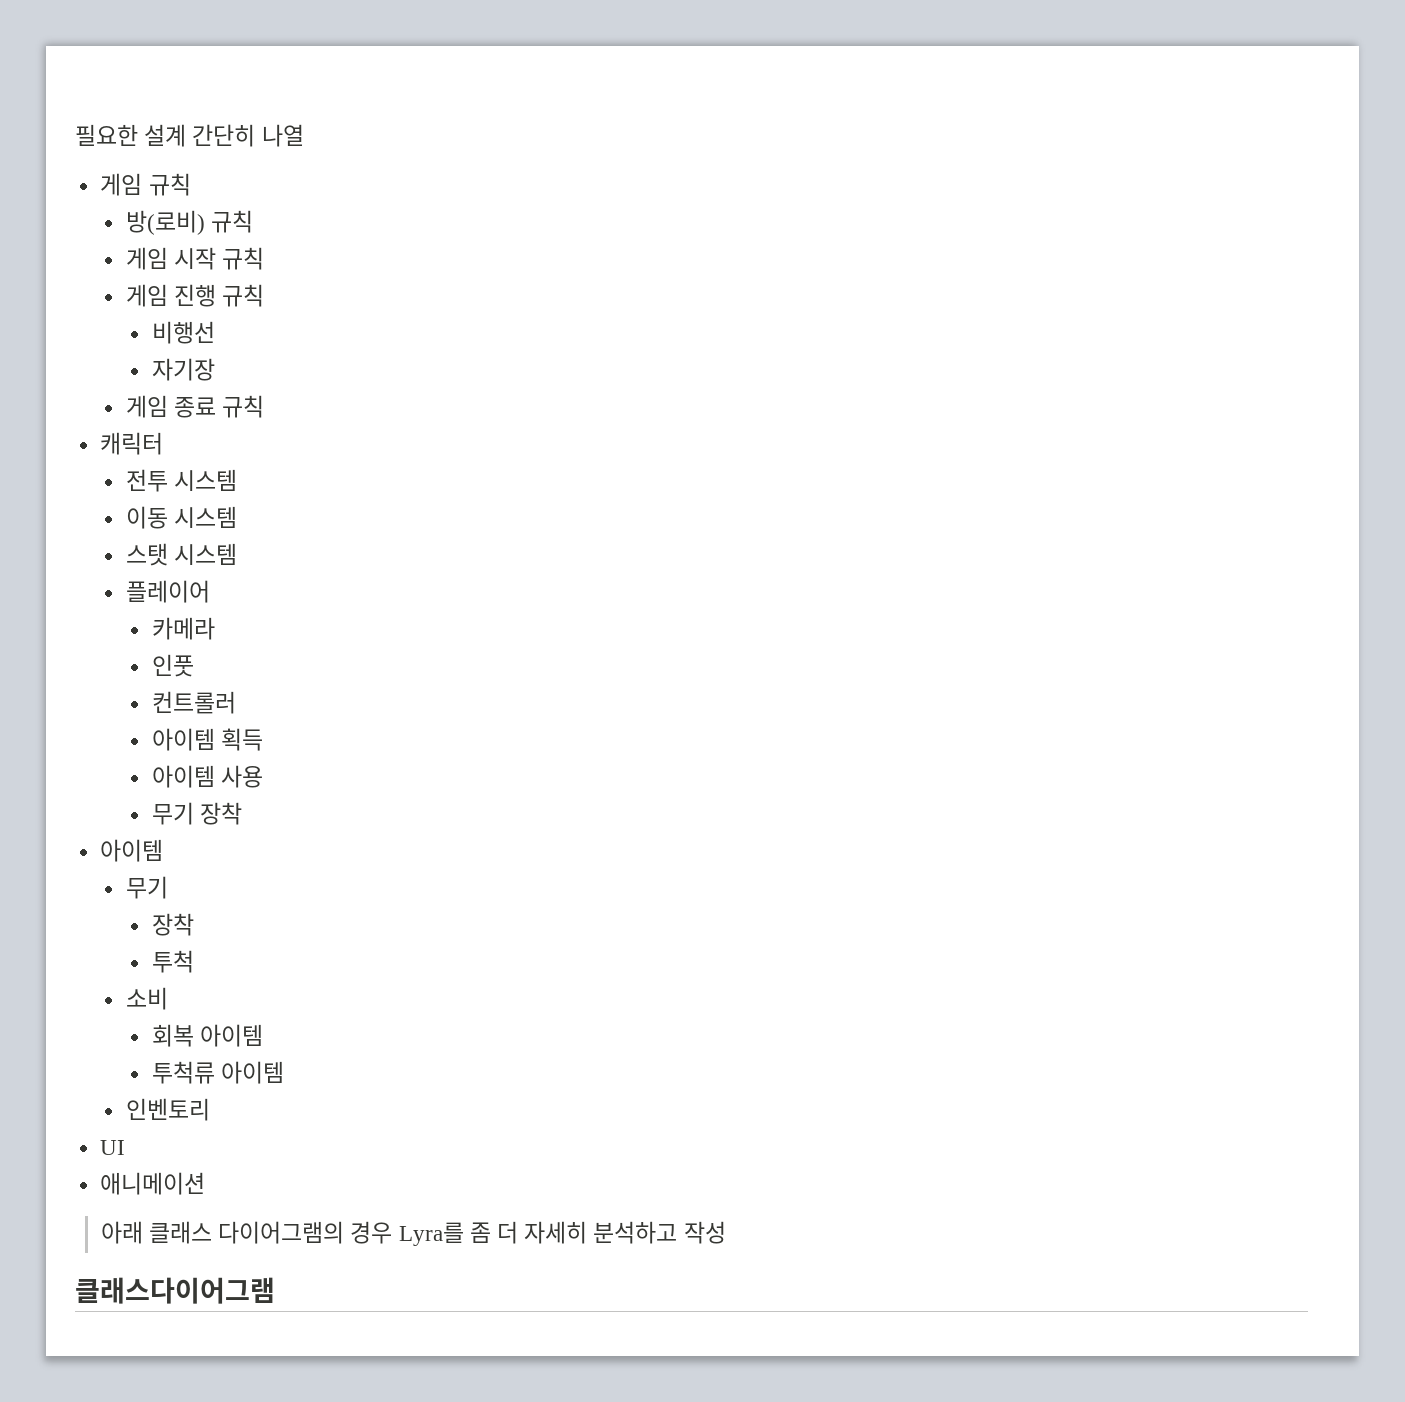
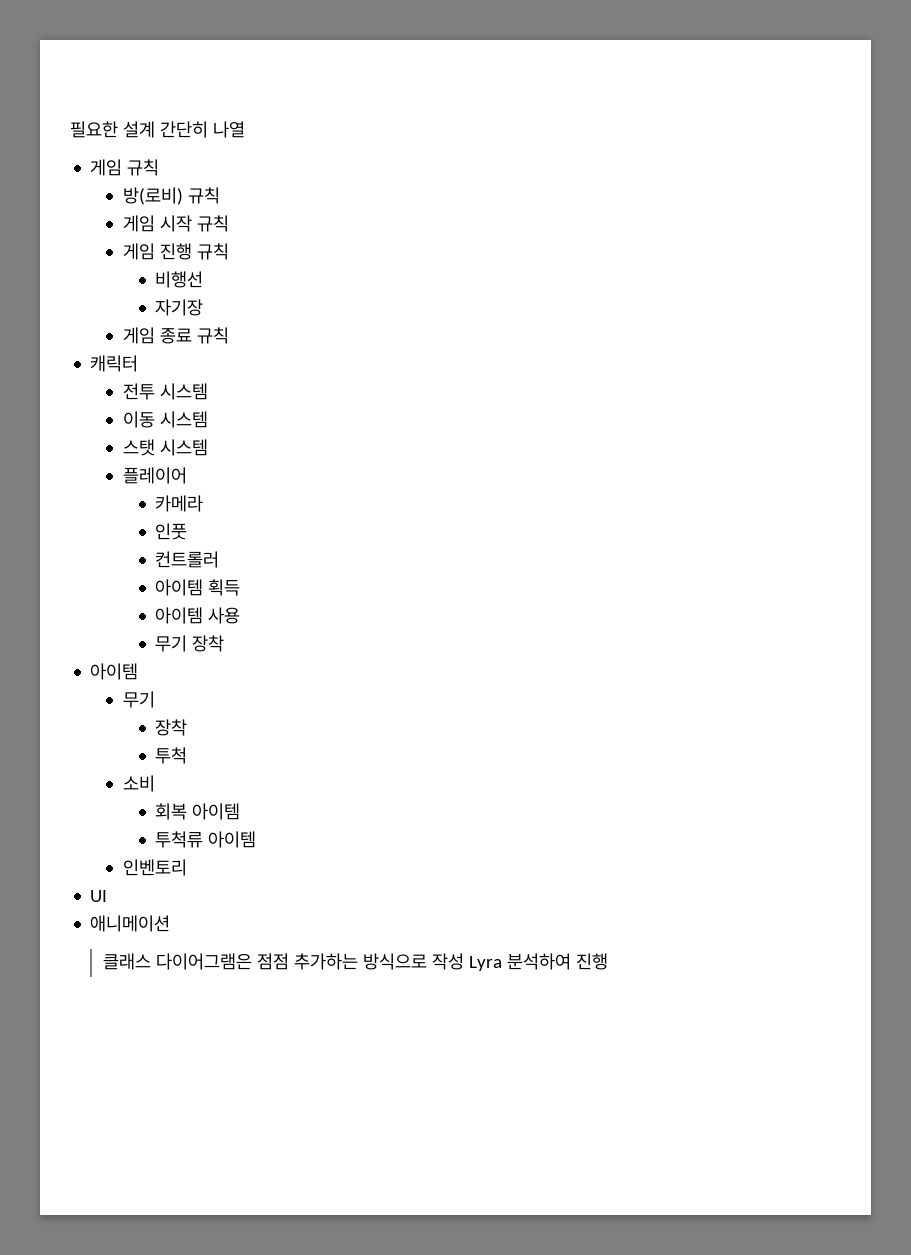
- 아래 클래스 다이어그램의 경우 Lyra를 좀 더 자세히 분석하고 작성
- 클래스다이어그램
+ 클래스 다이어그램은 점점 추가하는 방식으로 작성 Lyra 분석하여 진행

